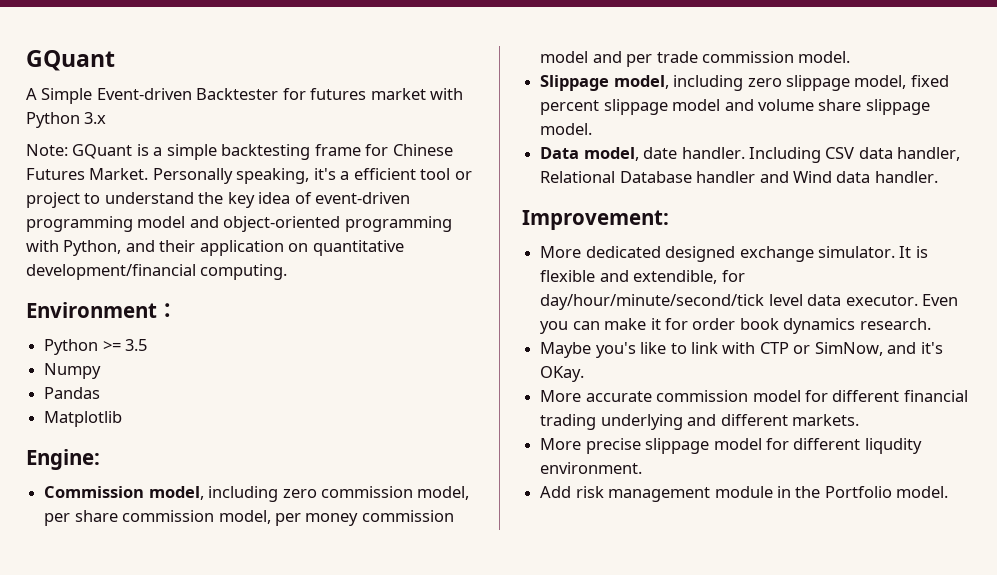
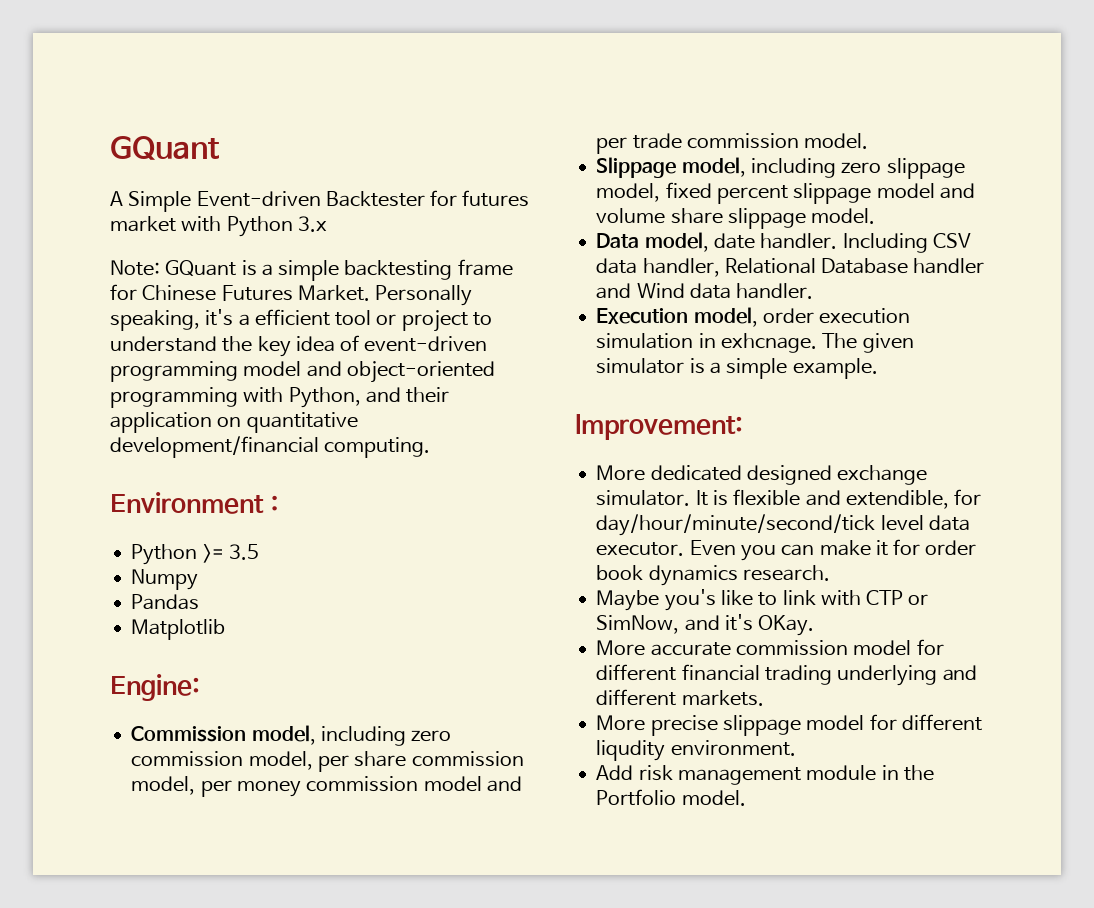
+ Execution model, order execution simulation in exhcnage. The given simulator is a simple example.

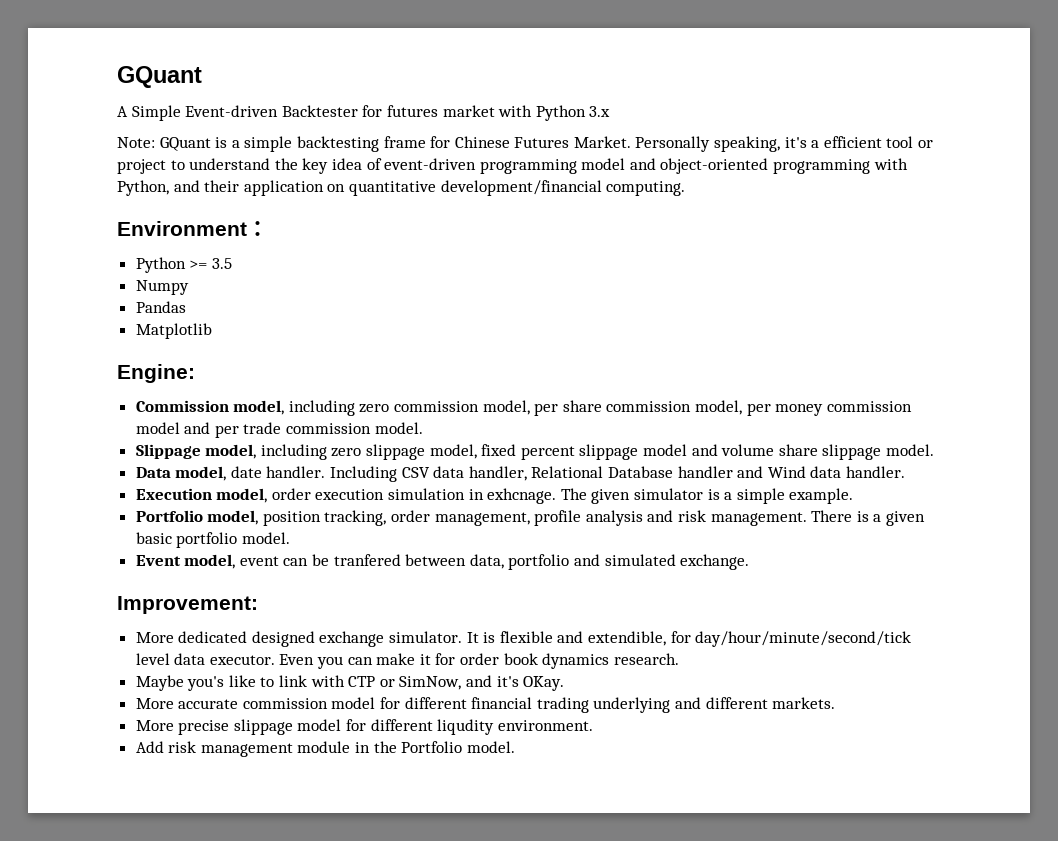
+ Portfolio model, position tracking, order management, profile analysis and risk management. There is a given basic portfolio model.
+ Event model, event can be tranfered between data, portfolio and simulated exchange.

